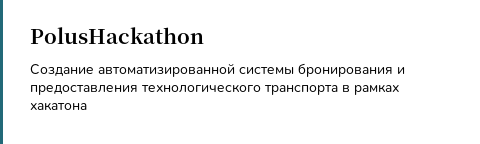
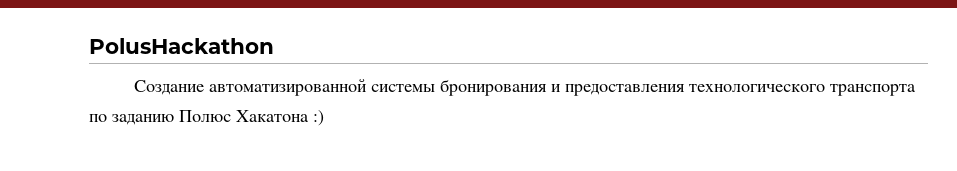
- Создание автоматизированной системы бронирования и предоставления технологического транспорта в рамках хакатона
+ Создание автоматизированной системы бронирования и предоставления технологического транспорта по заданию Полюс Хакатона :)

